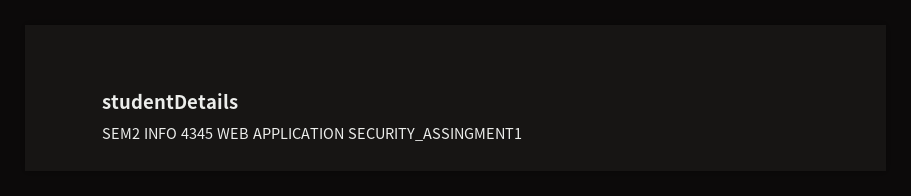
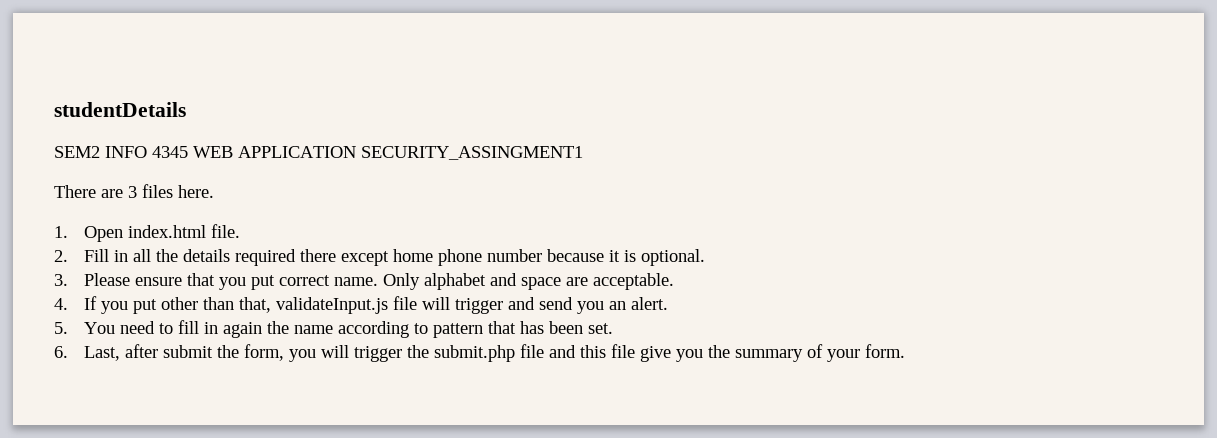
+ There are 3 files here.
+ 1. Open index.html file.
+ 2. Fill in all the details required there except home phone number because it is optional.
+ 3. Please ensure that you put correct name. Only alphabet and space are acceptable.
+ 4. If you put other than that, validateInput.js file will trigger and send you an alert.
+ 5. You need to fill in again the name according to pattern that has been set.
+ 6. Last, after submit the form, you will trigger the submit.php file and this file give you the summary of your form.

